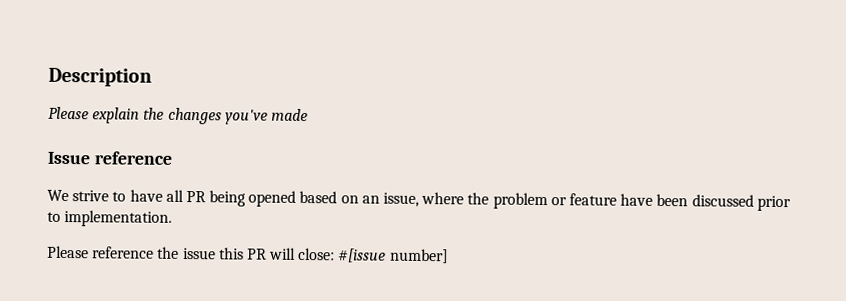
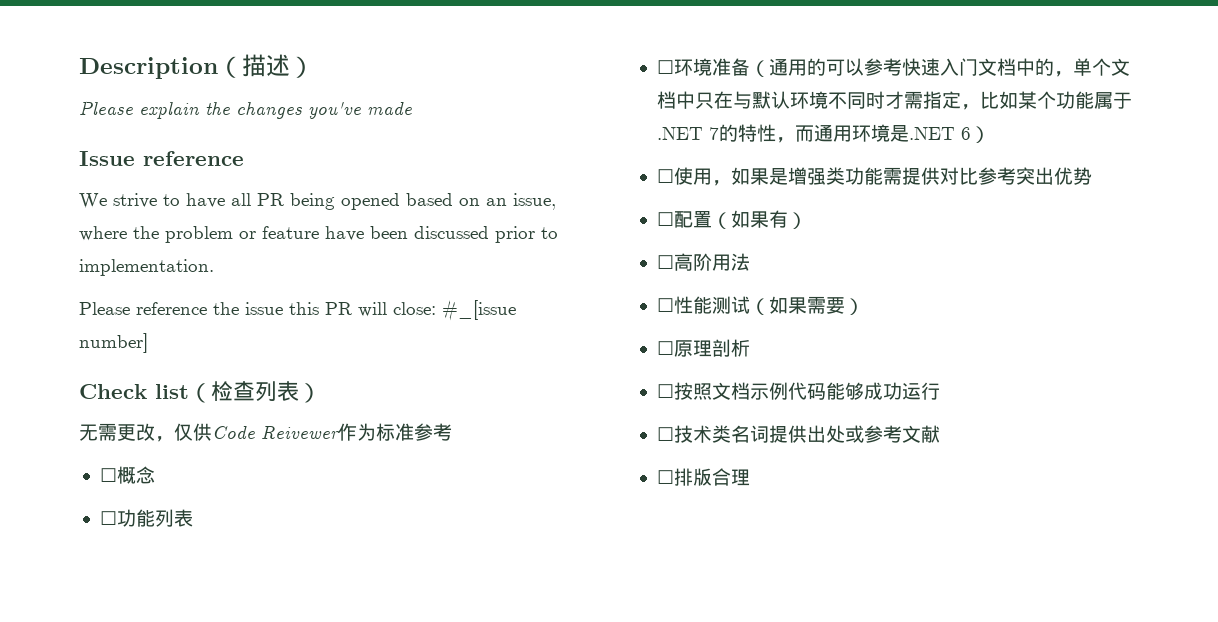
- Description
+ Description（描述）
- Please reference the issue this PR will close: #[issue number]
+ Please reference the issue this PR will close: #_[issue number]
+ Check list（检查列表）
+ 无需更改，仅供Code Reivewer作为标准参考
+ ☐概念
+ ☐功能列表
+ ☐环境准备（通用的可以参考快速入门文档中的，单个文档中只在与默认环境不同时才需指定，比如某个功能属于.NET 7的特性，而通用环境是.NET 6）
+ ☐使用，如果是增强类功能需提供对比参考突出优势
+ ☐配置（如果有）
+ ☐高阶用法
+ ☐性能测试（如果需要）
+ ☐原理剖析
+ ☐按照文档示例代码能够成功运行
+ ☐技术类名词提供出处或参考文献
+ ☐排版合理

